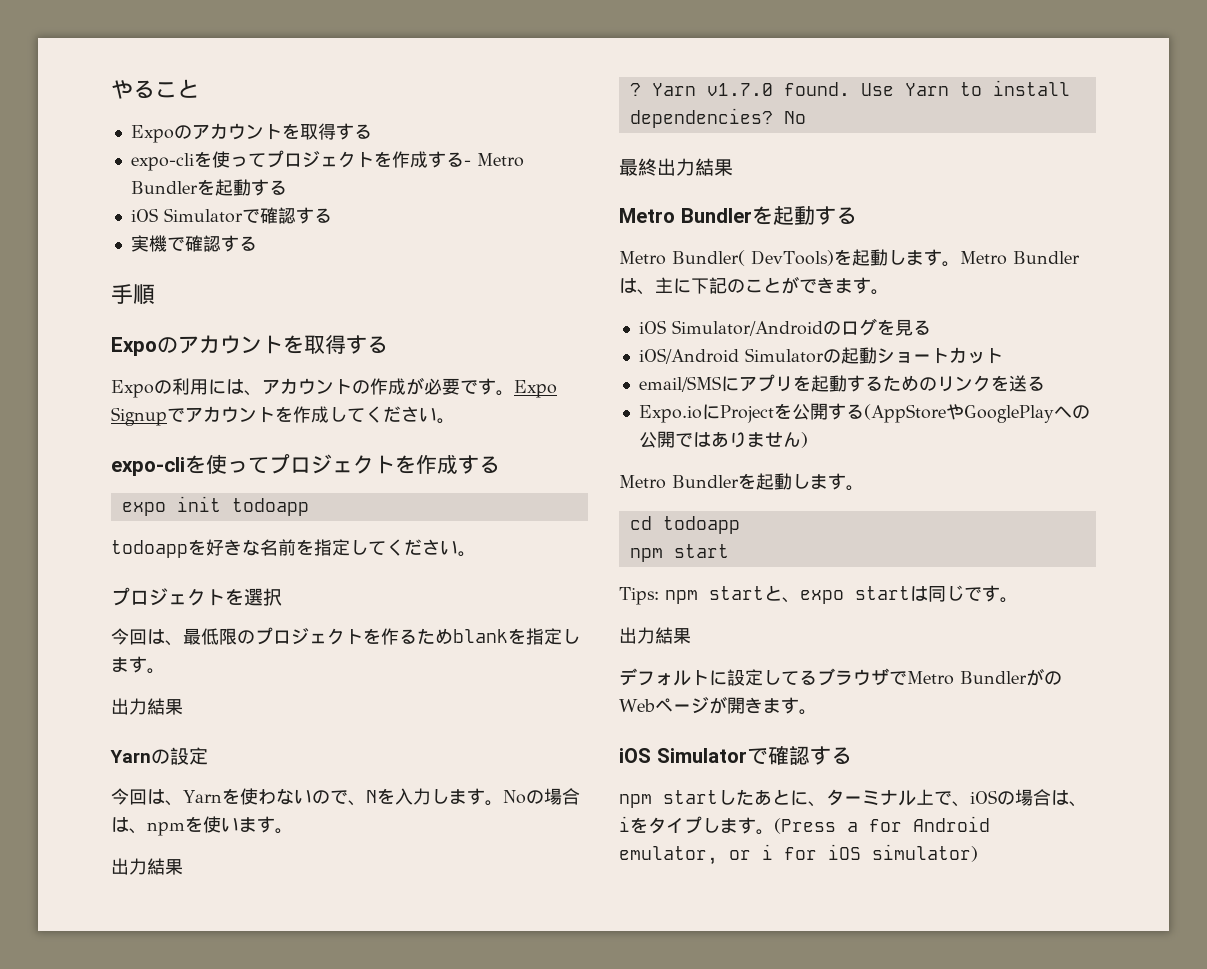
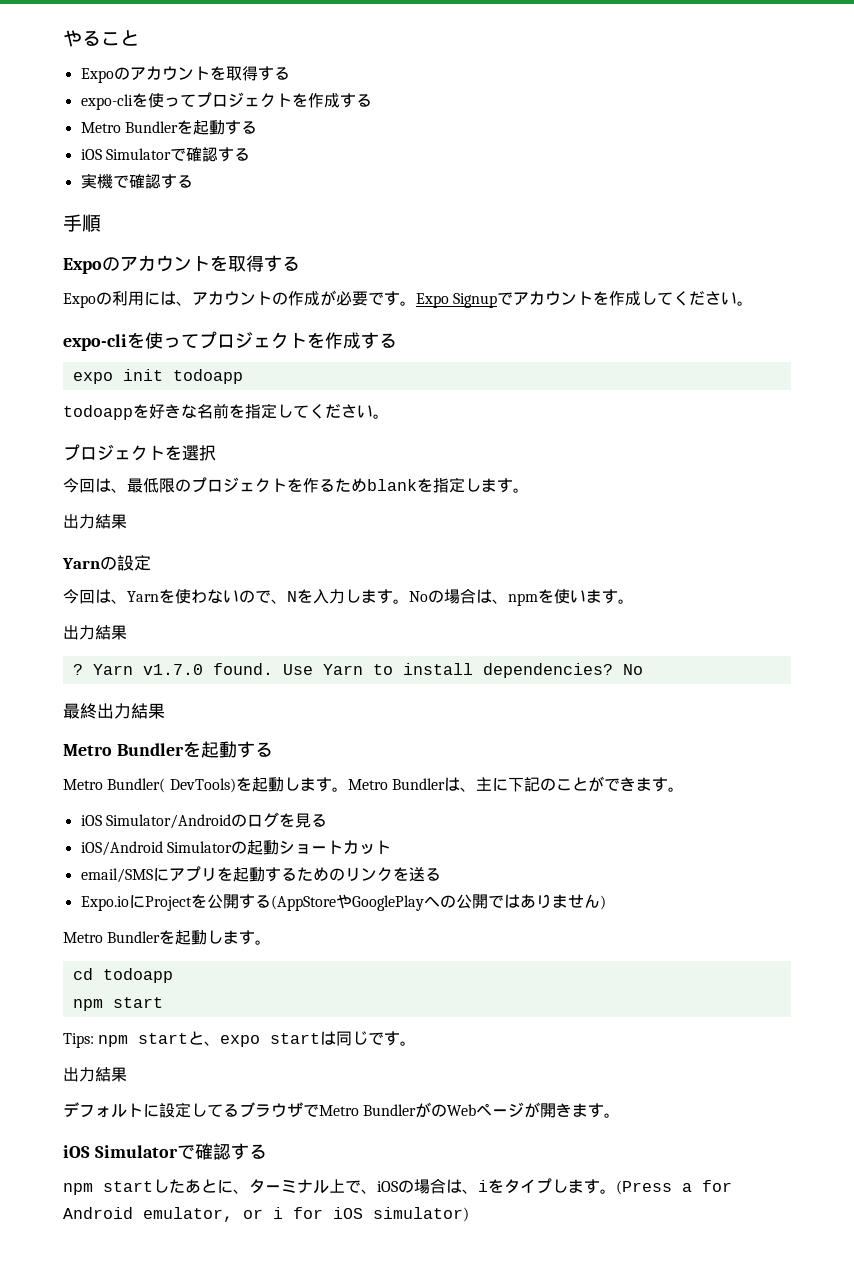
  やること
  Expoのアカウントを取得する
- expo-cliを使ってプロジェクトを作成する- Metro Bundlerを起動する
+ expo-cliを使ってプロジェクトを作成する
+ Metro Bundlerを起動する

